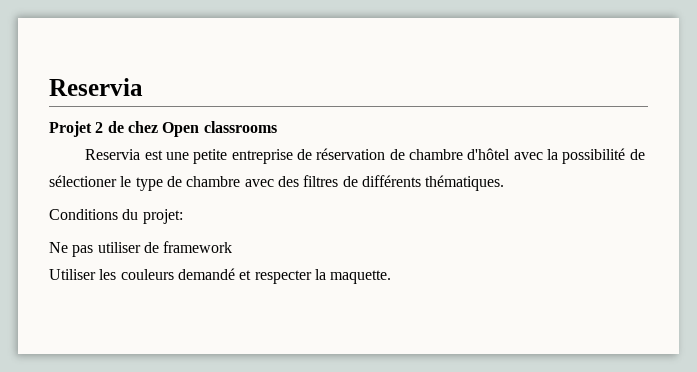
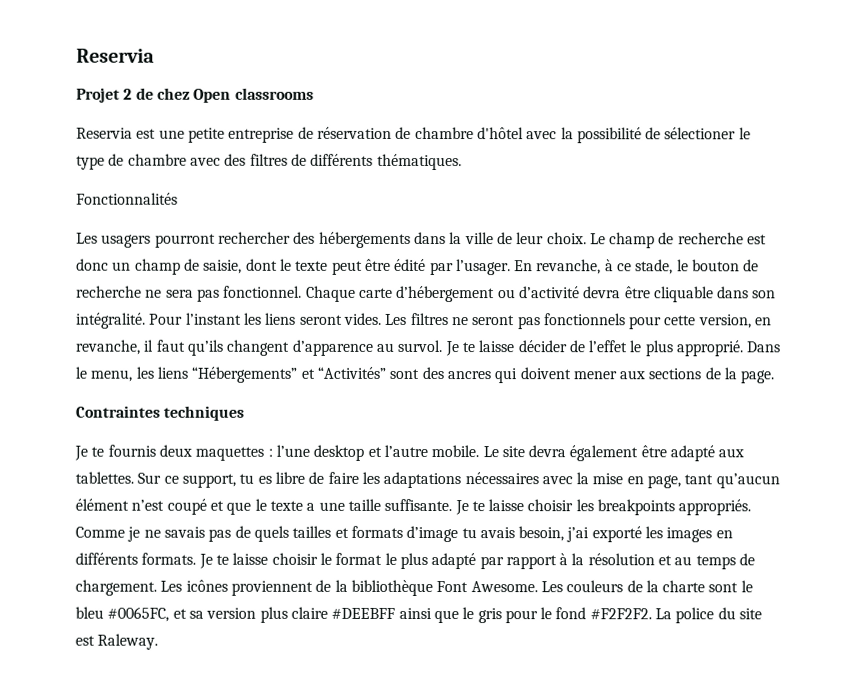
- Conditions du projet:
- Ne pas utiliser de framework
- Utiliser les couleurs demandé et respecter la maquette.
+ Fonctionnalités
+ Les usagers pourront rechercher des hébergements dans la ville de leur choix. Le champ de recherche est donc un champ de saisie, dont le texte peut être édité par l’usager. En revanche, à ce stade, le bouton de recherche ne sera pas fonctionnel. Chaque carte d’hébergement ou d’activité devra être cliquable dans son intégralité. Pour l’instant les liens seront vides. Les filtres ne seront pas fonctionnels pour cette version, en revanche, il faut qu’ils changent d’apparence au survol. Je te laisse décider de l’effet le plus approprié. Dans le menu, les liens “Hébergements” et “Activités” sont des ancres qui doivent mener aux sections de la page.
+ Contraintes techniques
+ Je te fournis deux maquettes : l’une desktop et l’autre mobile. Le site devra également être adapté aux tablettes. Sur ce support, tu es libre de faire les adaptations nécessaires avec la mise en page, tant qu’aucun élément n’est coupé et que le texte a une taille suffisante. Je te laisse choisir les breakpoints appropriés. Comme je ne savais pas de quels tailles et formats d’image tu avais besoin, j’ai exporté les images en différents formats. Je te laisse choisir le format le plus adapté par rapport à la résolution et au temps de chargement. Les icônes proviennent de la bibliothèque Font Awesome. Les couleurs de la charte sont le bleu #0065FC, et sa version plus claire #DEEBFF ainsi que le gris pour le fond #F2F2F2. La police du site est Raleway.

